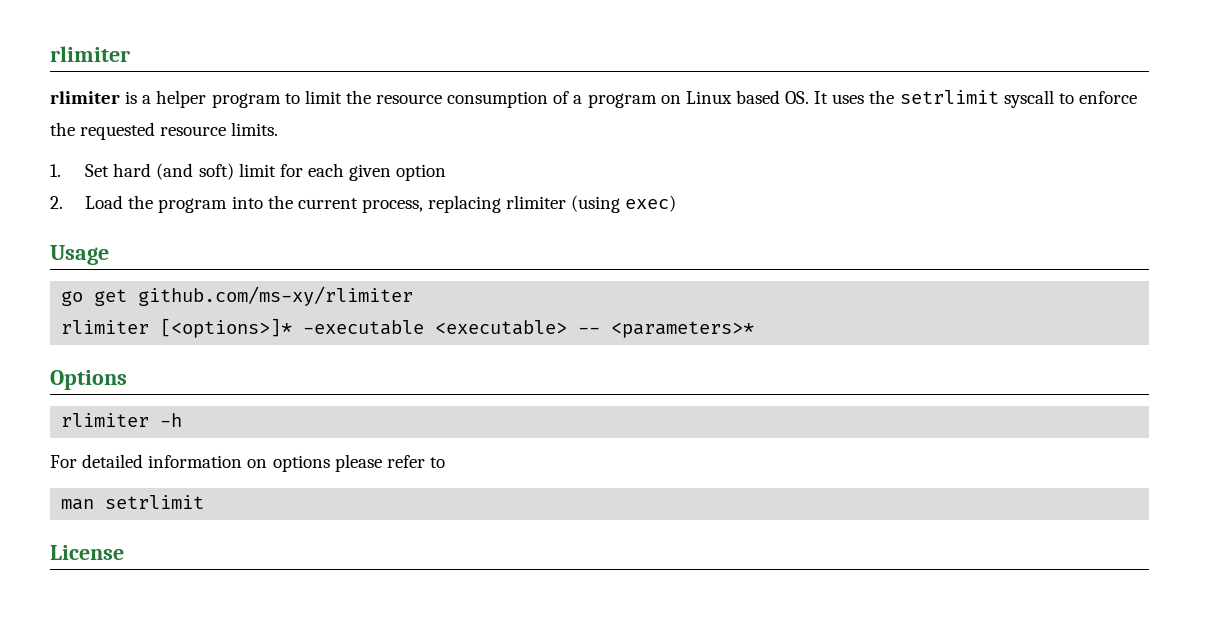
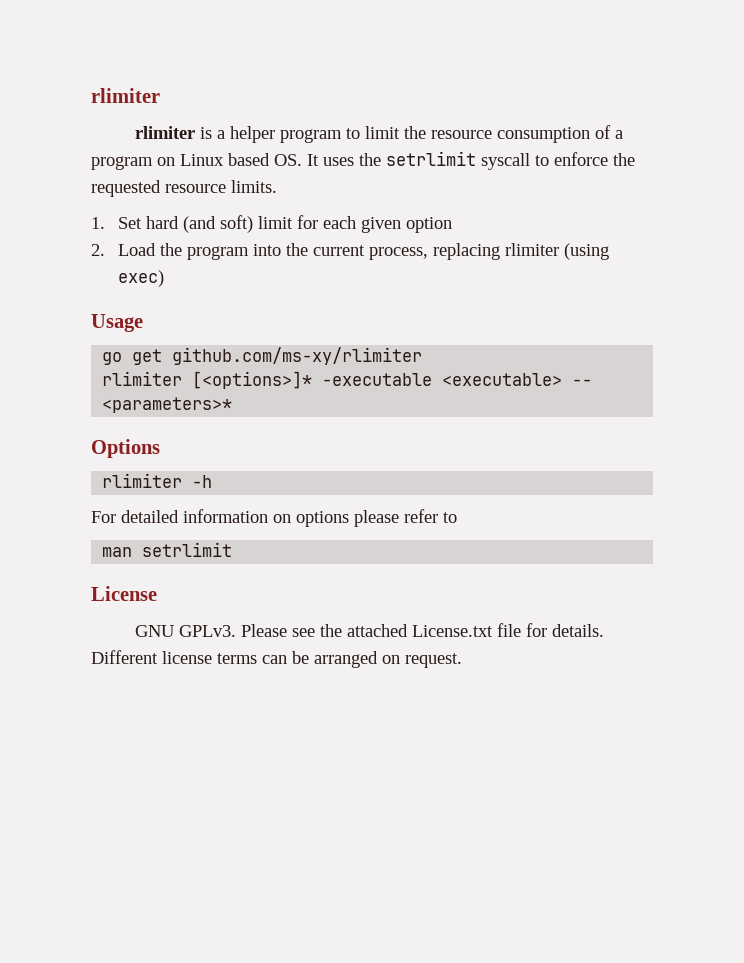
+ GNU GPLv3. Please see the attached License.txt file for details. Different license terms can be arranged on request.

